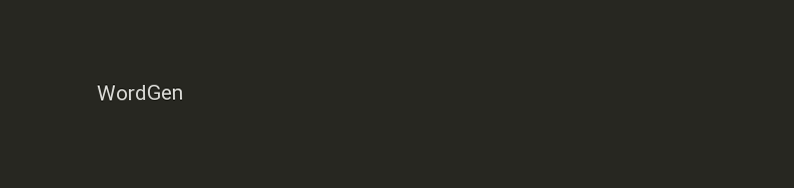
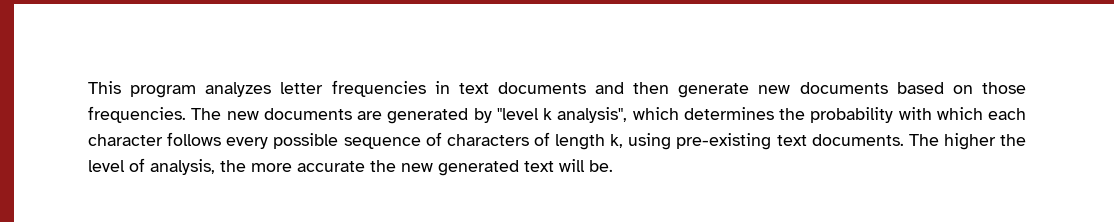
- WordGen
+ This program analyzes letter frequencies in text documents and then generate new documents based on those frequencies. The new documents are generated by "level k analysis", which determines the probability with which each character follows every possible sequence of characters of length k, using pre-existing text documents. The higher the level of analysis, the more accurate the new generated text will be.

